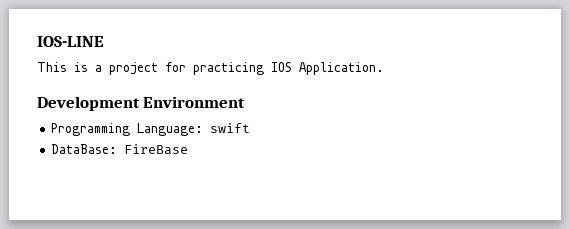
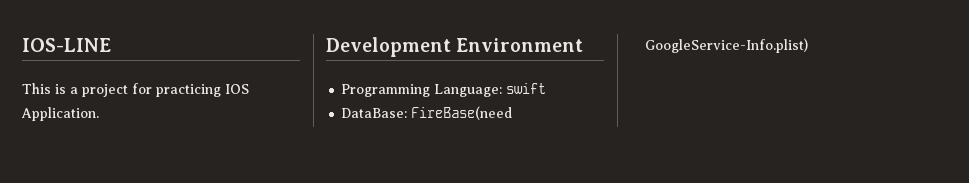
- DataBase: FireBase
+ DataBase: FireBase(need GoogleService-Info.plist)

